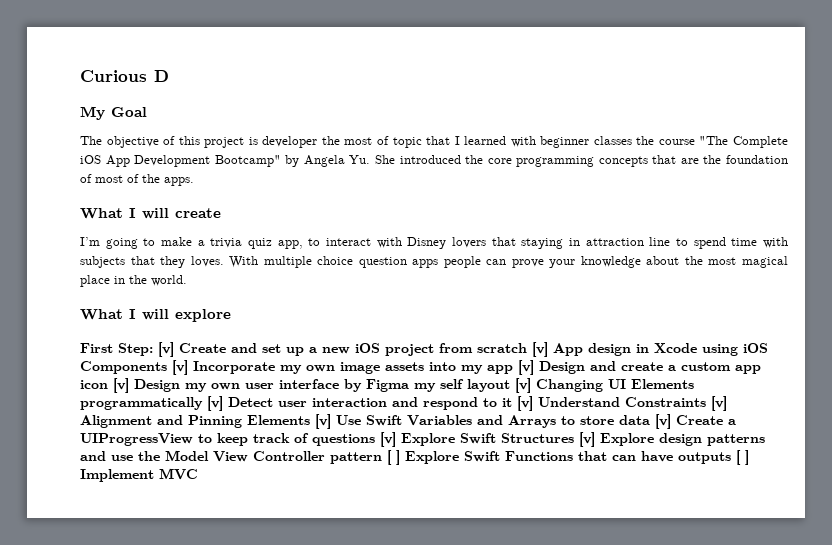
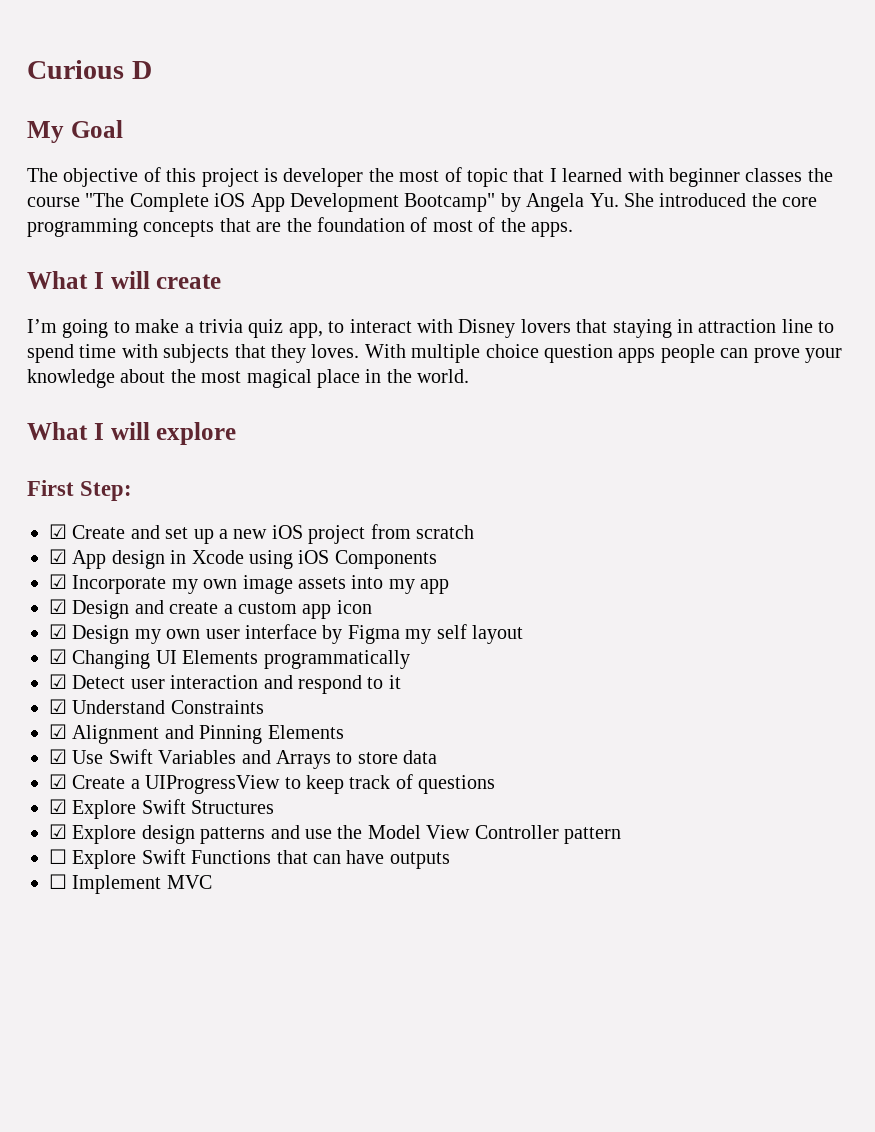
- First Step: [v] Create and set up a new iOS project from scratch [v] App design in Xcode using iOS Components [v] Incorporate my own image assets into my app [v] Design and create a custom app icon [v] Design my own user interface by Figma my self layout [v] Changing UI Elements programmatically [v] Detect user interaction and respond to it [v] Understand Constraints [v] Alignment and Pinning Elements [v] Use Swift Variables and Arrays to store data [v] Create a UIProgressView to keep track of questions [v] Explore Swift Structures [v] Explore design patterns and use the Model View Controller pattern [ ] Explore Swift Functions that can have outputs [ ] Implement MVC
+ First Step:
+ ☑ Create and set up a new iOS project from scratch
+ ☑ App design in Xcode using iOS Components
+ ☑ Incorporate my own image assets into my app
+ ☑ Design and create a custom app icon
+ ☑ Design my own user interface by Figma my self layout
+ ☑ Changing UI Elements programmatically
+ ☑ Detect user interaction and respond to it
+ ☑ Understand Constraints
+ ☑ Alignment and Pinning Elements
+ ☑ Use Swift Variables and Arrays to store data
+ ☑ Create a UIProgressView to keep track of questions
+ ☑ Explore Swift Structures
+ ☑ Explore design patterns and use the Model View Controller pattern
+ ☐ Explore Swift Functions that can have outputs
+ ☐ Implement MVC

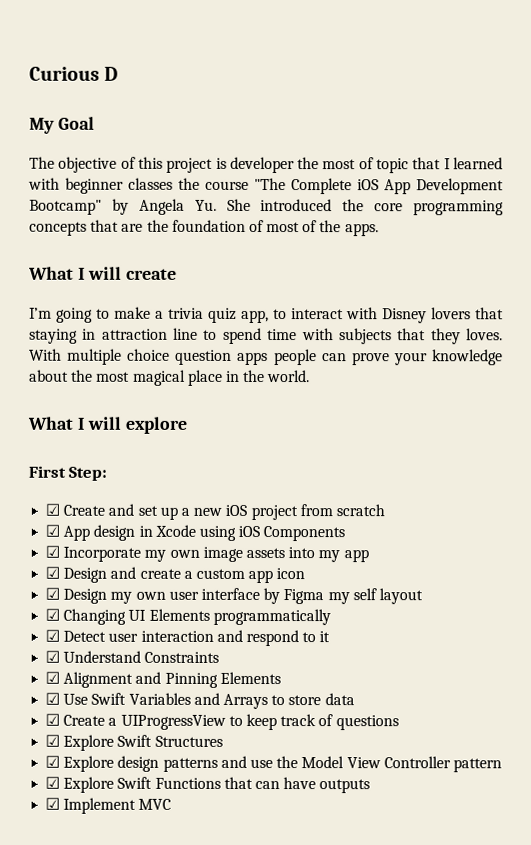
- ☐ Explore Swift Functions that can have outputs
+ ☑ Explore Swift Functions that can have outputs
- ☐ Implement MVC
+ ☑ Implement MVC

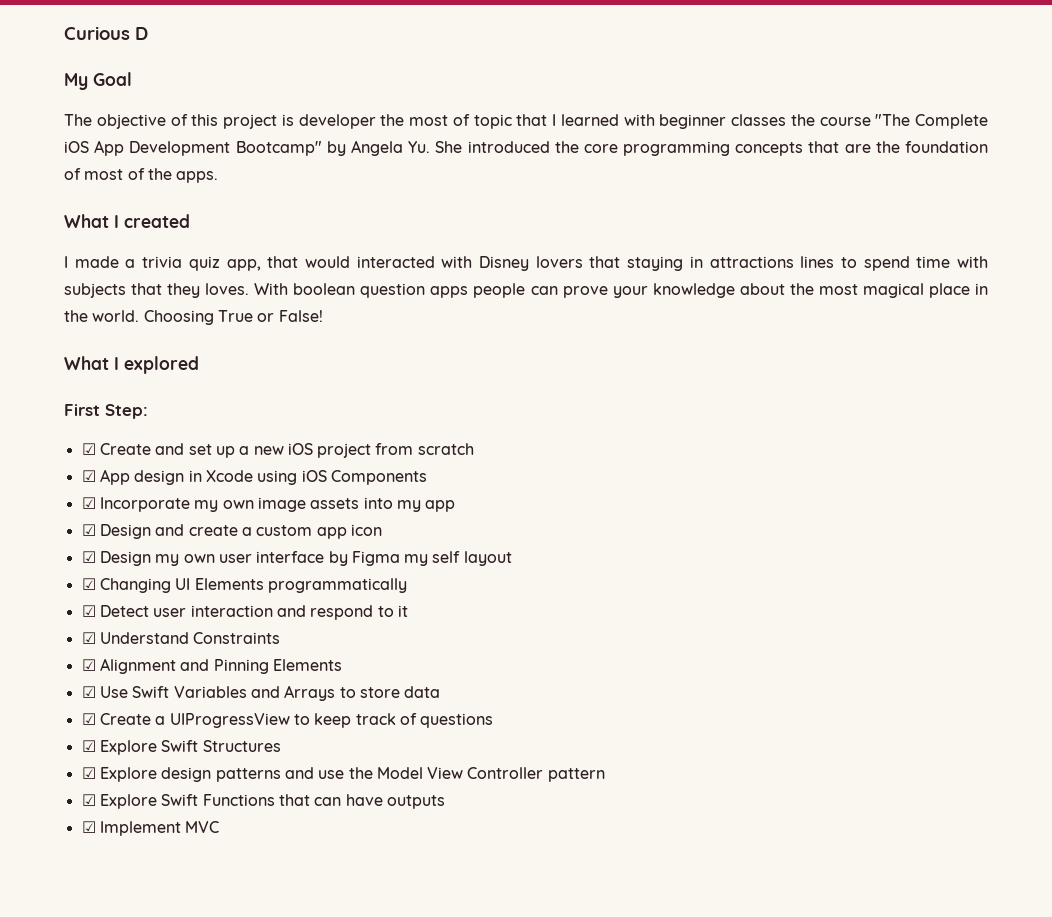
- What I will create
- I’m going to make a trivia quiz app, to interact with Disney lovers that staying in attraction line to spend time with subjects that they loves.
+ What I created
+ I made a trivia quiz app, that would interacted with Disney lovers that staying in attractions lines to spend time with subjects that they loves.
- With multiple choice question apps people can prove your knowledge about the most magical place in the world.
- What I will explore
+ With boolean question apps people can prove your knowledge about the most magical place in the world. Choosing True or False!
+ What I explored

